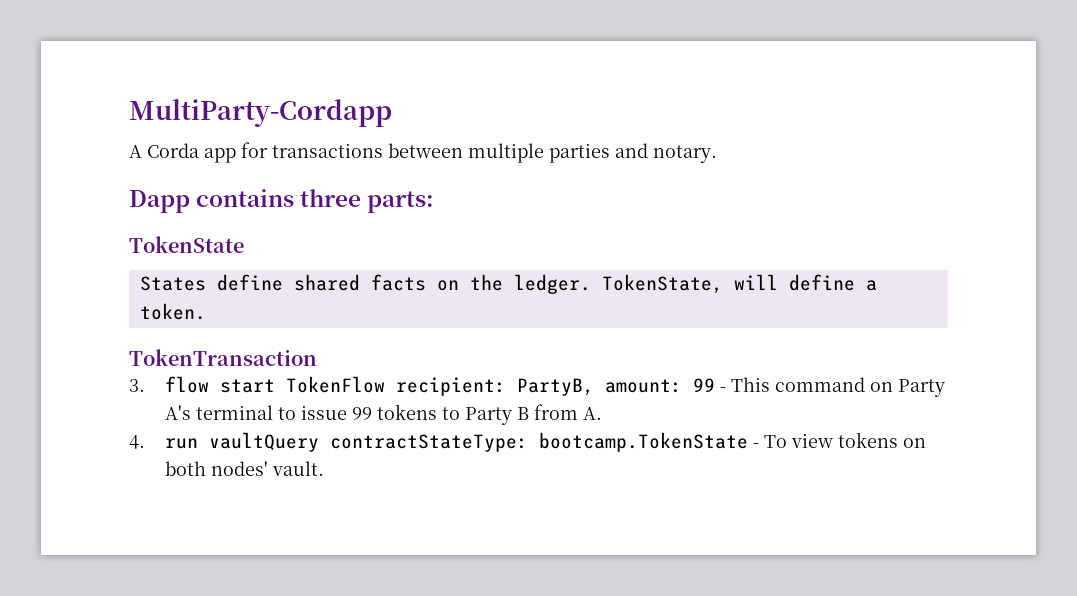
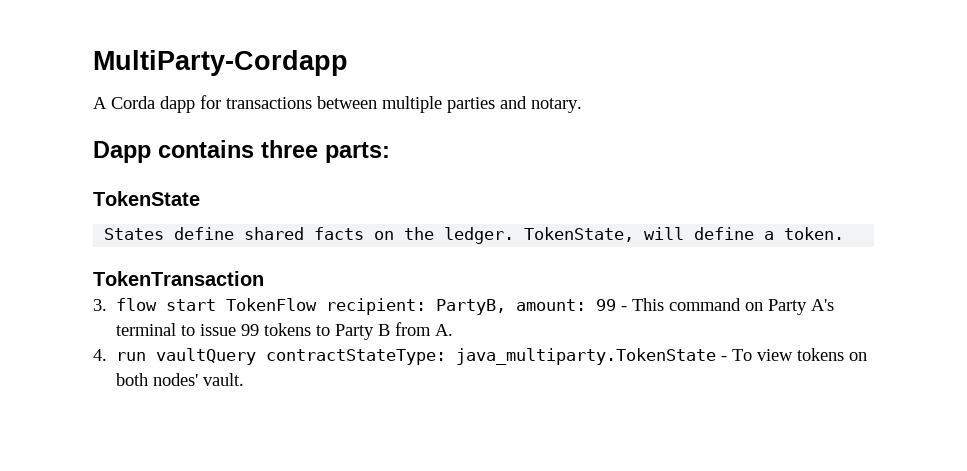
- A Corda app for transactions between multiple parties and notary.
+ A Corda dapp for transactions between multiple parties and notary.
- 4. run vaultQuery contractStateType: bootcamp.TokenState - To view tokens on both nodes' vault.
+ 4. run vaultQuery contractStateType: java_multiparty.TokenState - To view tokens on both nodes' vault.

